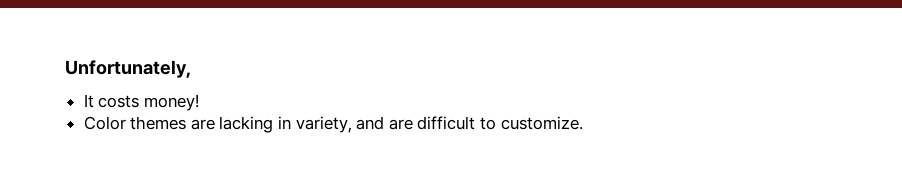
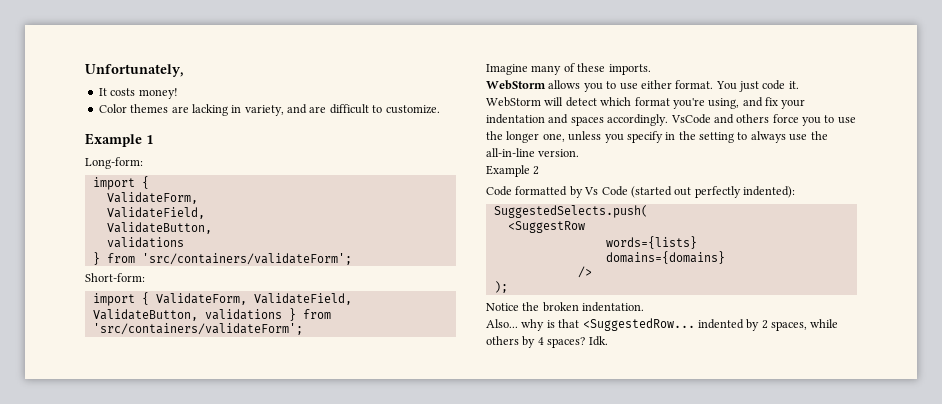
+ Example 1
+ Long-form:
+ import {
+ ValidateForm,
+ ValidateField,
+ ValidateButton,
+ validations
+ } from 'src/containers/validateForm';
+ Short-form:
+ import { ValidateForm, ValidateField, ValidateButton, validations } from 'src/containers/validateForm';
+ Imagine many of these imports.
+ WebStorm allows you to use either format. You just code it. WebStorm will detect which format you're using, and fix your indentation and spaces accordingly. VsCode and others force you to use the longer one, unless you specify in the setting to always use the all-in-line version.
+ Example 2
+ Code formatted by Vs Code (started out perfectly indented):
+ SuggestedSelects.push(
+ <SuggestRow
+ words={lists}
+ domains={domains}
+ />
+ );
+ Notice the broken indentation.
+ Also... why is that <SuggestedRow... indented by 2 spaces, while others by 4 spaces? Idk.

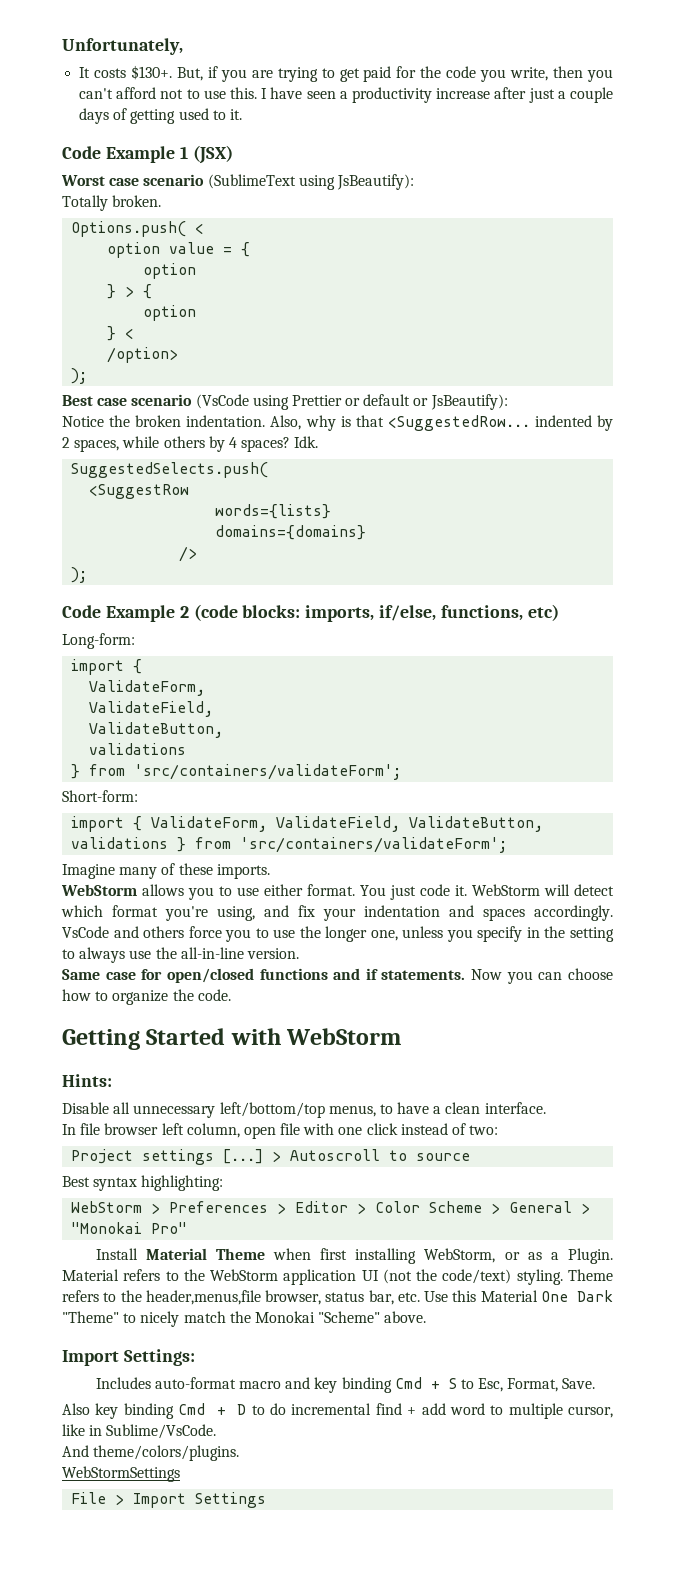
- It costs money!
- Color themes are lacking in variety, and are difficult to customize.
- Example 1
+ It costs $130+. But, if you are trying to get paid for the code you write, then you can't afford not to use this. I have seen a productivity increase after just a couple days of getting used to it.
+ Code Example 1 (JSX)
+ Worst case scenario (SublimeText using JsBeautify):
+ Totally broken.
+ Options.push( <
+ option value = {
+ option
+ } > {
+ option
+ } <
+ /option>
+ );
+ Best case scenario (VsCode using Prettier or default or JsBeautify):
+ Notice the broken indentation. Also, why is that <SuggestedRow... indented by 2 spaces, while others by 4 spaces? Idk.
+ SuggestedSelects.push(
+ <SuggestRow
+ words={lists}
+ domains={domains}
+ />
+ );
+ Code Example 2 (code blocks: imports, if/else, functions, etc)
- Example 2
- Code formatted by Vs Code (started out perfectly indented):
- SuggestedSelects.push(
- <SuggestRow
- words={lists}
- domains={domains}
- />
- );
- Notice the broken indentation.
- Also... why is that <SuggestedRow... indented by 2 spaces, while others by 4 spaces? Idk.
+ Same case for open/closed functions and if statements. Now you can choose how to organize the code.
+ Getting Started with WebStorm
+ Hints:
+ Disable all unnecessary left/bottom/top menus, to have a clean interface.
+ In file browser left column, open file with one click instead of two:
+ Project settings [...] > Autoscroll to source
+ Best syntax highlighting:
+ WebStorm > Preferences > Editor > Color Scheme > General > "Monokai Pro"
+ Install Material Theme when first installing WebStorm, or as a Plugin. Material refers to the WebStorm application UI (not the code/text) styling. Theme refers to the header,menus,file browser, status bar, etc. Use this Material One Dark "Theme" to nicely match the Monokai "Scheme" above.
+ Import Settings:
+ Includes auto-format macro and key binding Cmd + S to Esc, Format, Save.
+ Also key binding Cmd + D to do incremental find + add word to multiple cursor, like in Sublime/VsCode.
+ And theme/colors/plugins.
+ WebStormSettings
+ File > Import Settings

